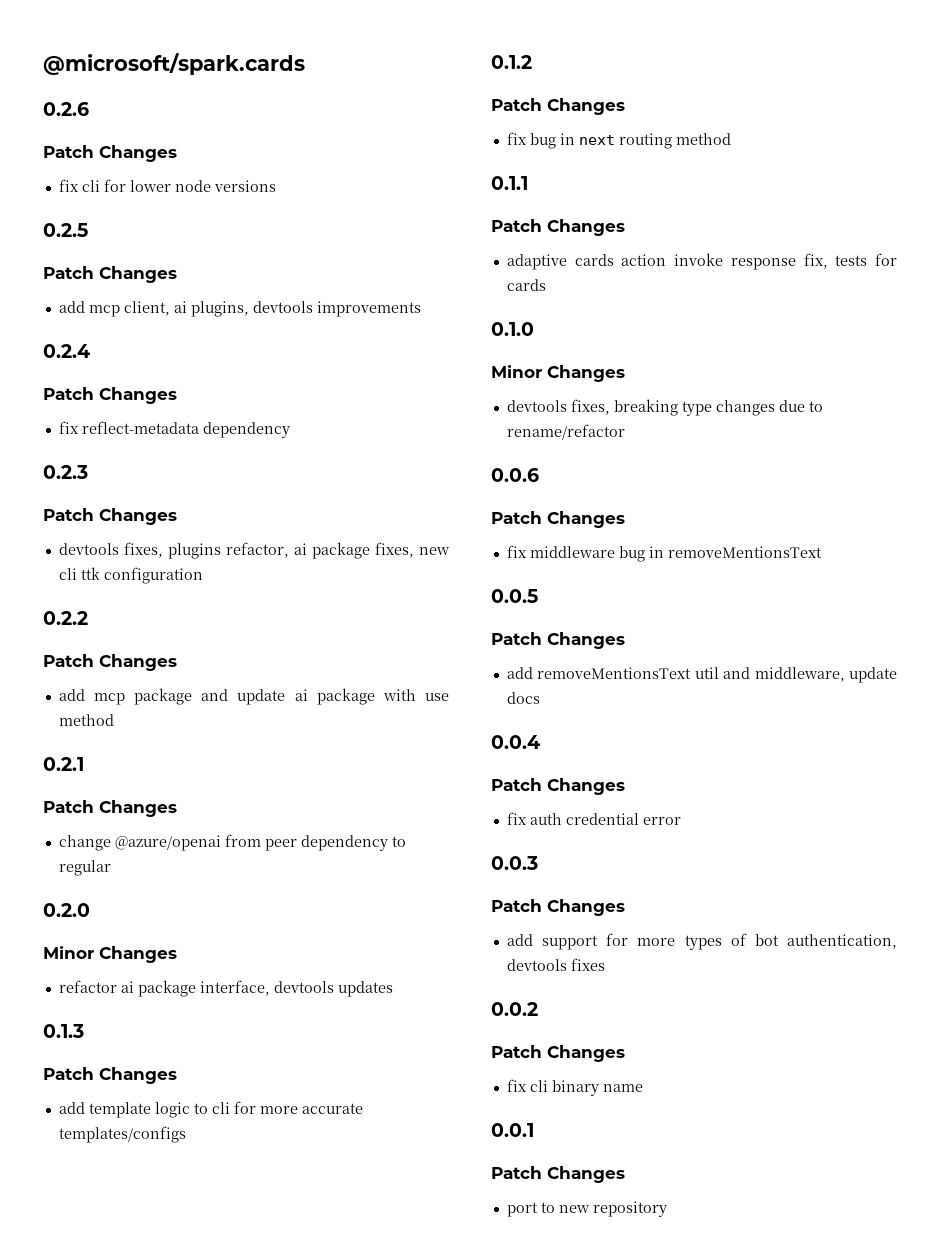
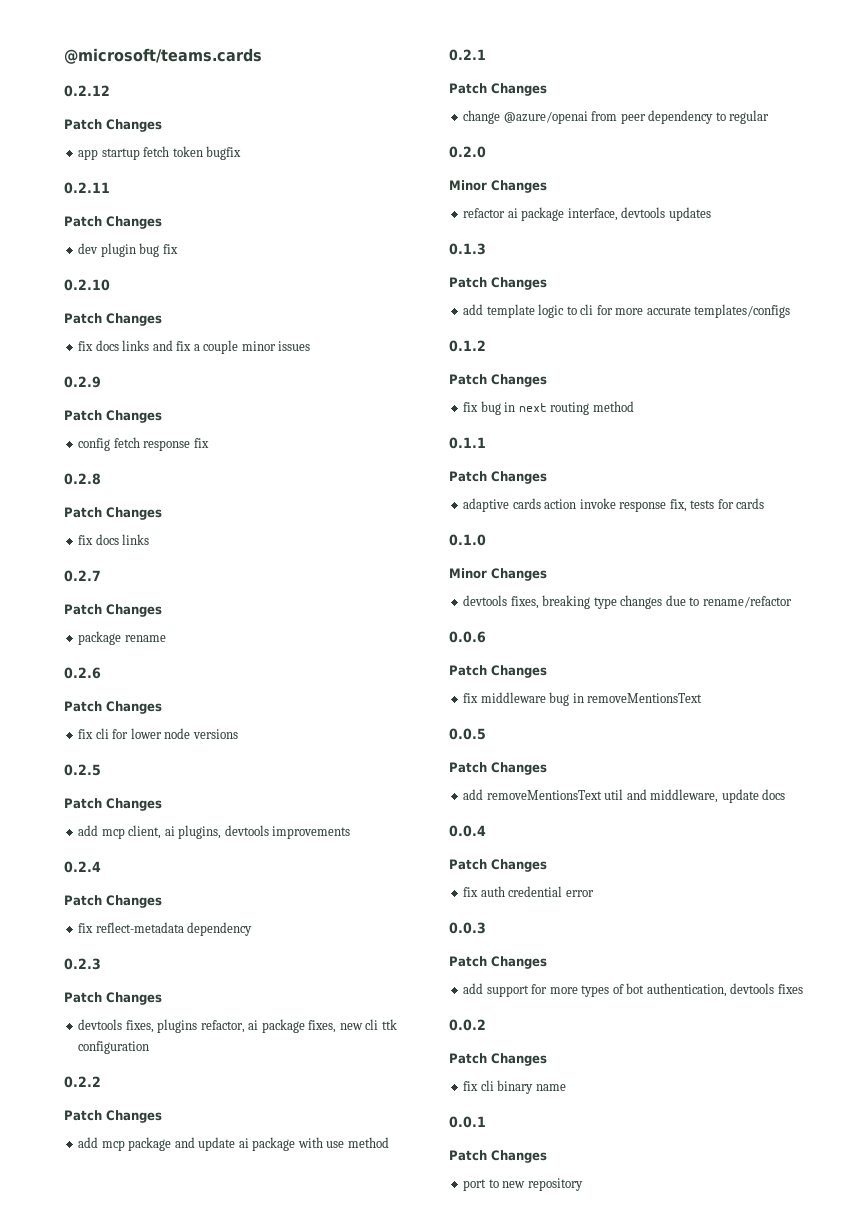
- @microsoft/spark.cards
+ @microsoft/teams.cards
+ 0.2.12
+ Patch Changes
+ app startup fetch token bugfix
+ 0.2.11
+ Patch Changes
+ dev plugin bug fix
+ 0.2.10
+ Patch Changes
+ fix docs links and fix a couple minor issues
+ 0.2.9
+ Patch Changes
+ config fetch response fix
+ 0.2.8
+ Patch Changes
+ fix docs links
+ 0.2.7
+ Patch Changes
+ package rename

